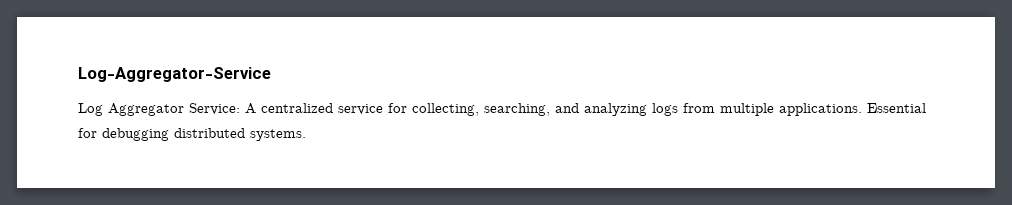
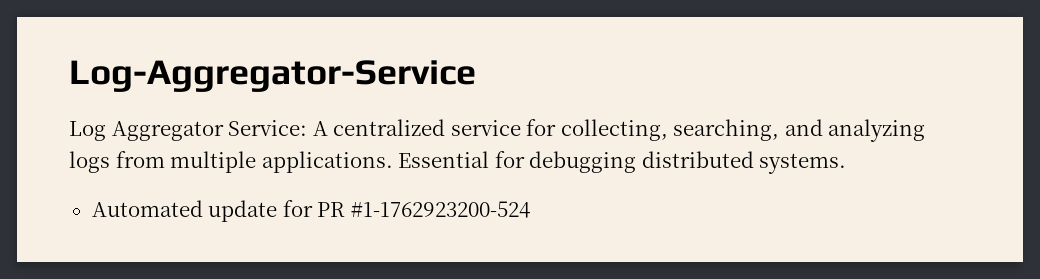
+ Automated update for PR #1-1762923200-524

